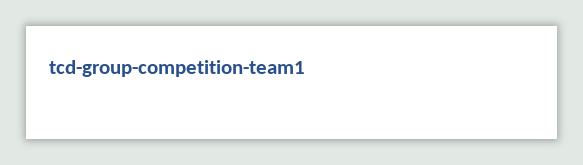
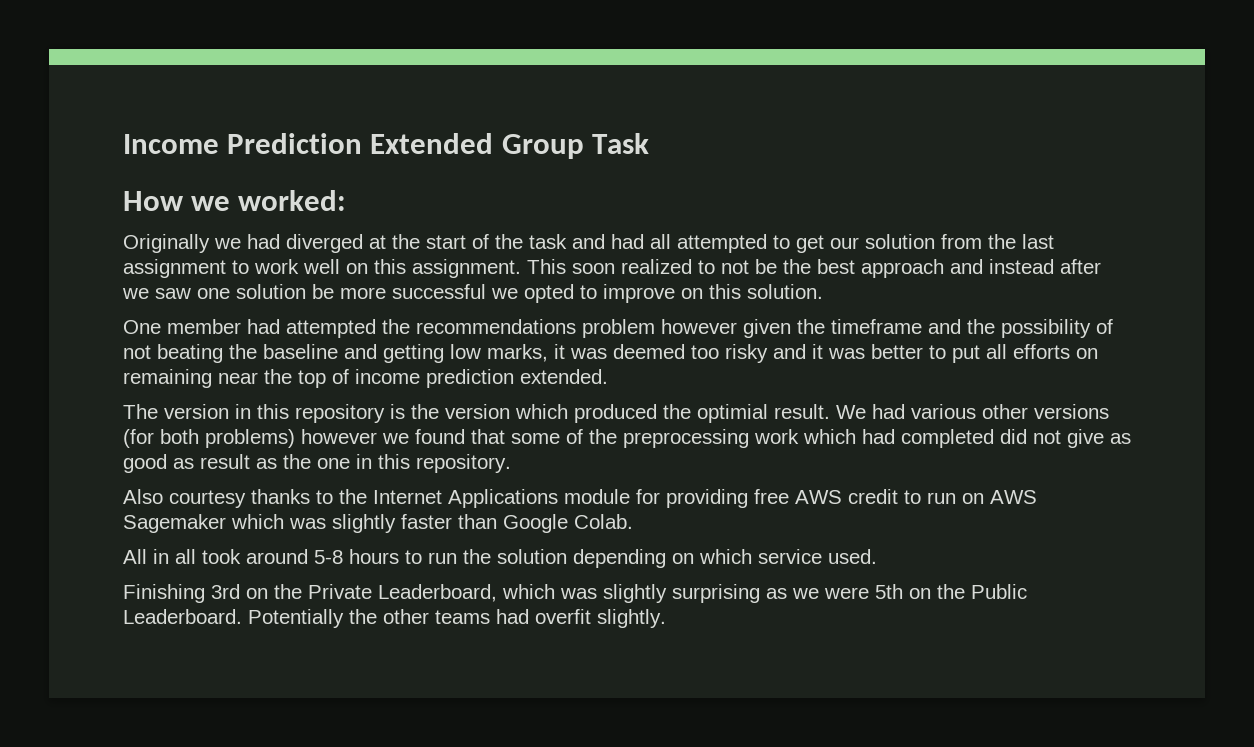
- tcd-group-competition-team1
+ Income Prediction Extended Group Task
+ How we worked:
+ Originally we had diverged at the start of the task and had all attempted to get our solution from the last assignment to work well on this assignment. This soon realized to not be the best approach and instead after we saw one solution be more successful we opted to improve on this solution.
+ One member had attempted the recommendations problem however given the timeframe and the possibility of not beating the baseline and getting low marks, it was deemed too risky and it was better to put all efforts on remaining near the top of income prediction extended.
+ The version in this repository is the version which produced the optimial result. We had various other versions (for both problems) however we found that some of the preprocessing work which had completed did not give as good as result as the one in this repository.
+ Also courtesy thanks to the Internet Applications module for providing free AWS credit to run on AWS Sagemaker which was slightly faster than Google Colab.
+ All in all took around 5-8 hours to run the solution depending on which service used.
+ Finishing 3rd on the Private Leaderboard, which was slightly surprising as we were 5th on the Public Leaderboard. Potentially the other teams had overfit slightly.

